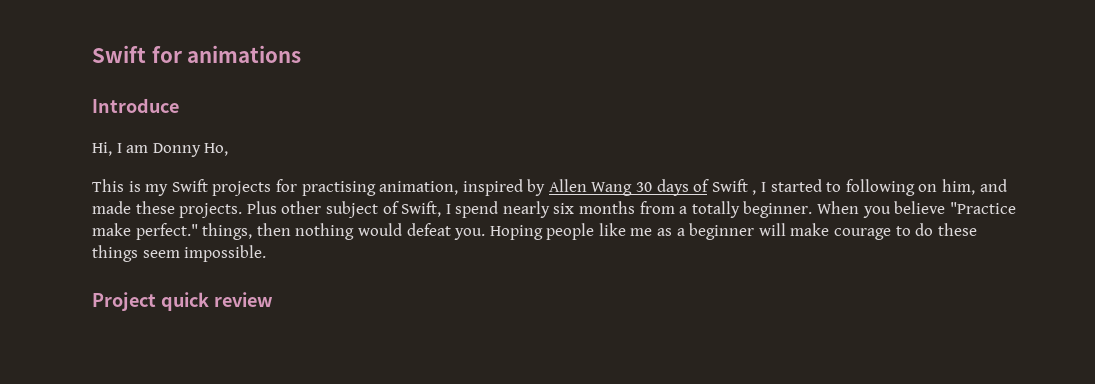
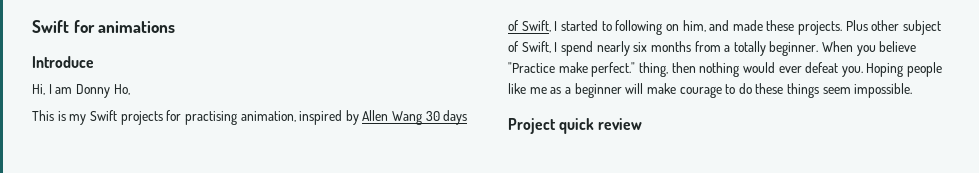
- This is my Swift projects for practising animation, inspired by Allen Wang 30 days of Swift , I started to following on him, and made these projects.
+ This is my Swift projects for practising animation, inspired by Allen Wang 30 days of Swift, I started to following on him, and made these projects.
- When you believe "Practice make perfect." things, then nothing would defeat you.
+ When you believe "Practice make perfect." thing, then nothing would ever defeat you.

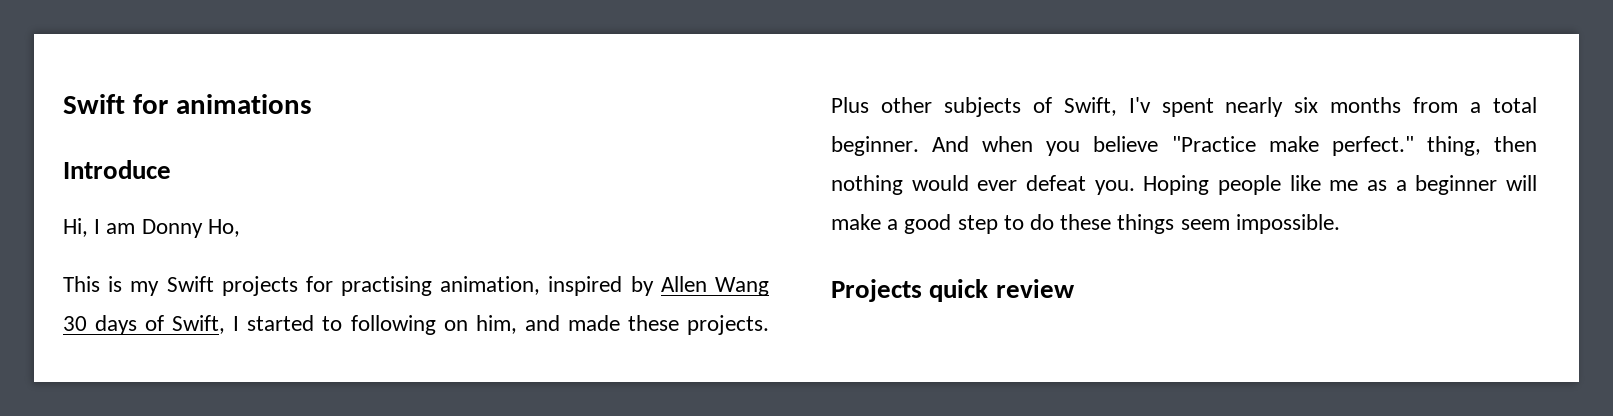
- Plus other subject of Swift, I spend nearly six months from a totally beginner. When you believe "Practice make perfect." thing, then nothing would ever defeat you.
+ Plus other subjects of Swift, I'v spent nearly six months from a total beginner. And when you believe "Practice make perfect." thing, then nothing would ever defeat you.
- Hoping people like me as a beginner will make courage to do these things seem impossible.
+ Hoping people like me as a beginner will make a good step to do these things seem impossible.
- Project quick review
+ Projects quick review

